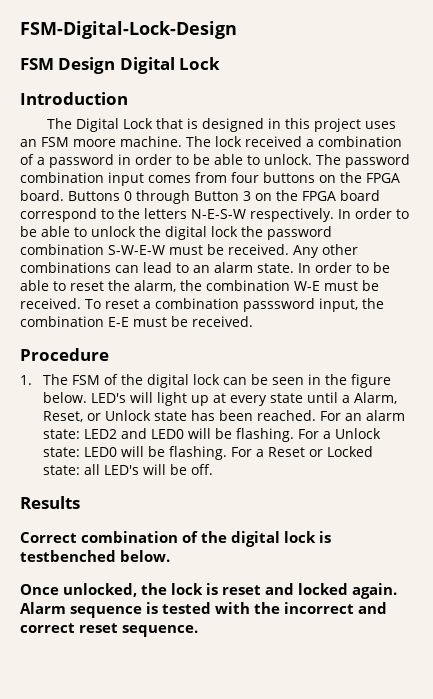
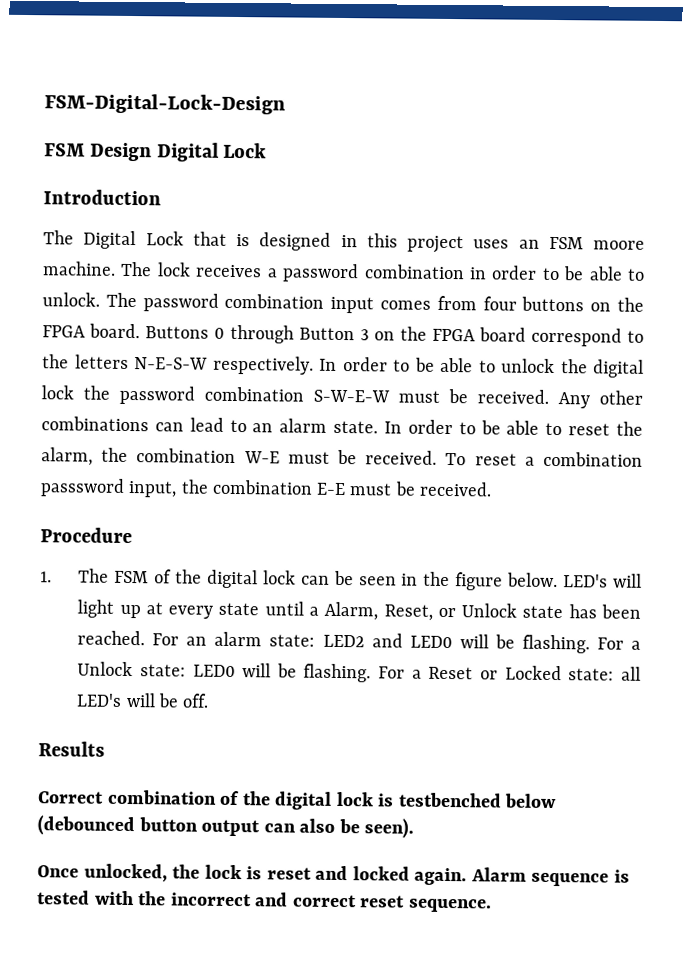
- The lock received a combination of a password in order to be able to unlock.
+ The lock receives a password combination in order to be able to unlock.
- Correct combination of the digital lock is testbenched below.
+ Correct combination of the digital lock is testbenched below (debounced button output can also be seen).

